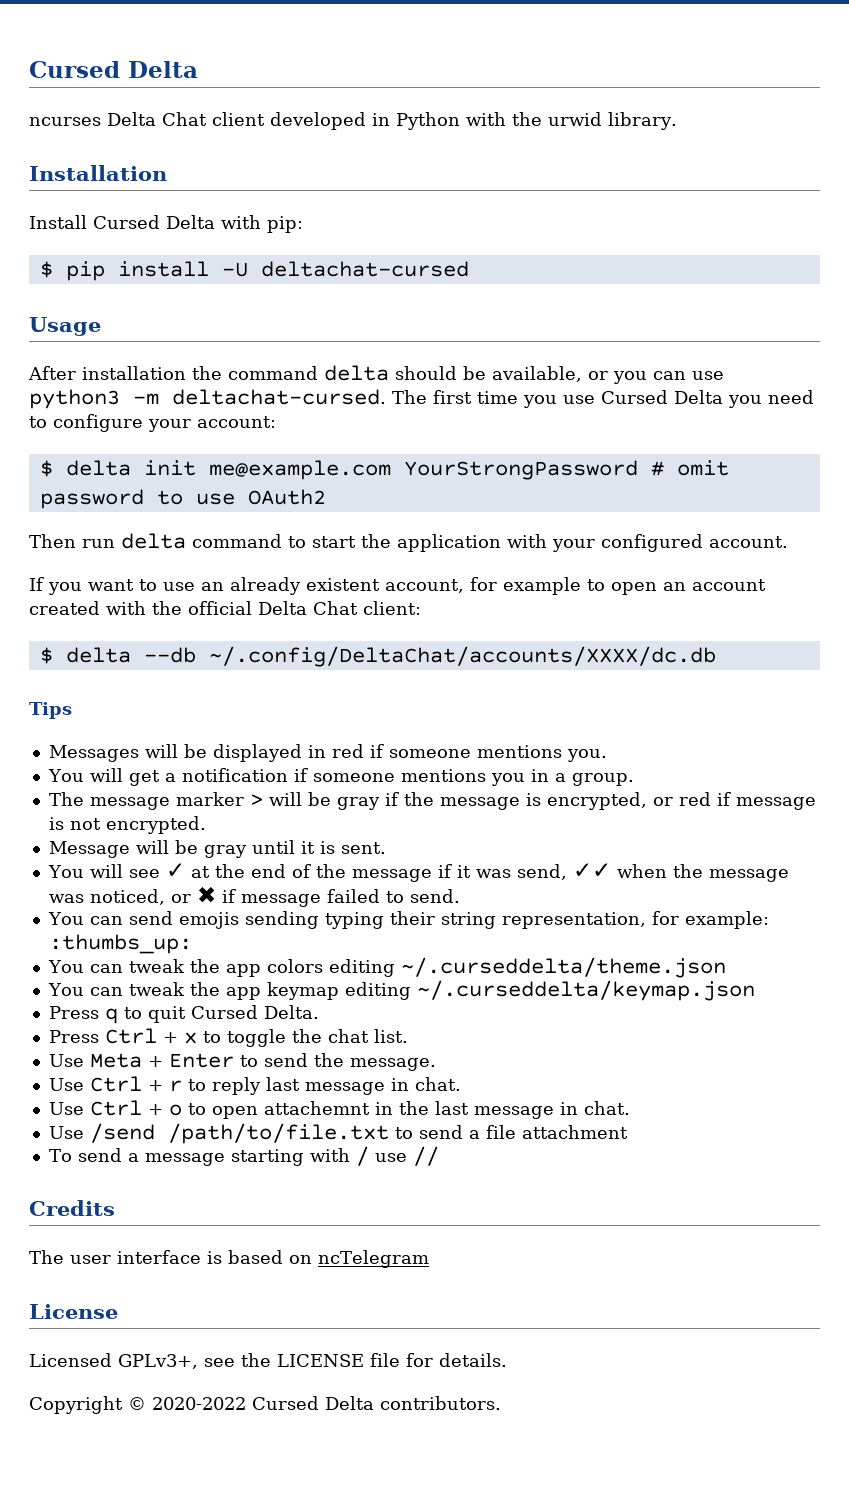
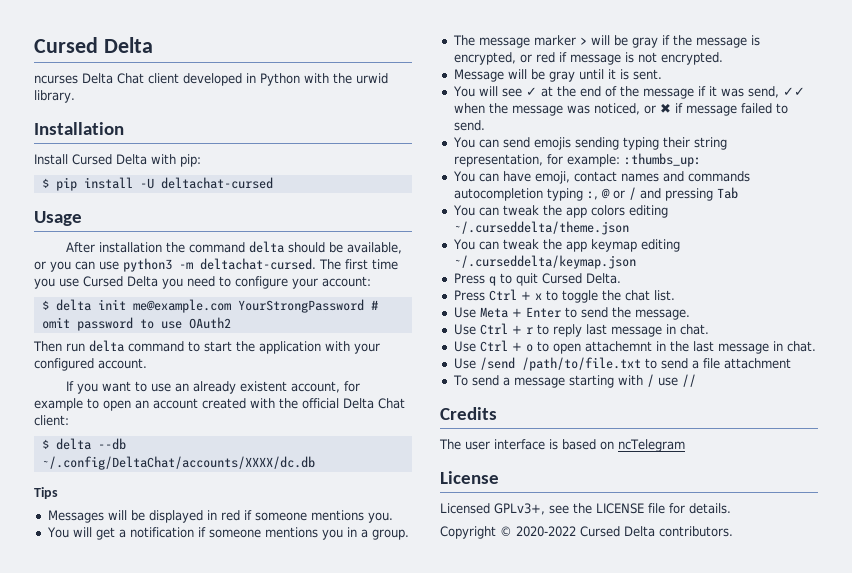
+ You can have emoji, contact names and commands autocompletion typing :, @ or / and pressing Tab

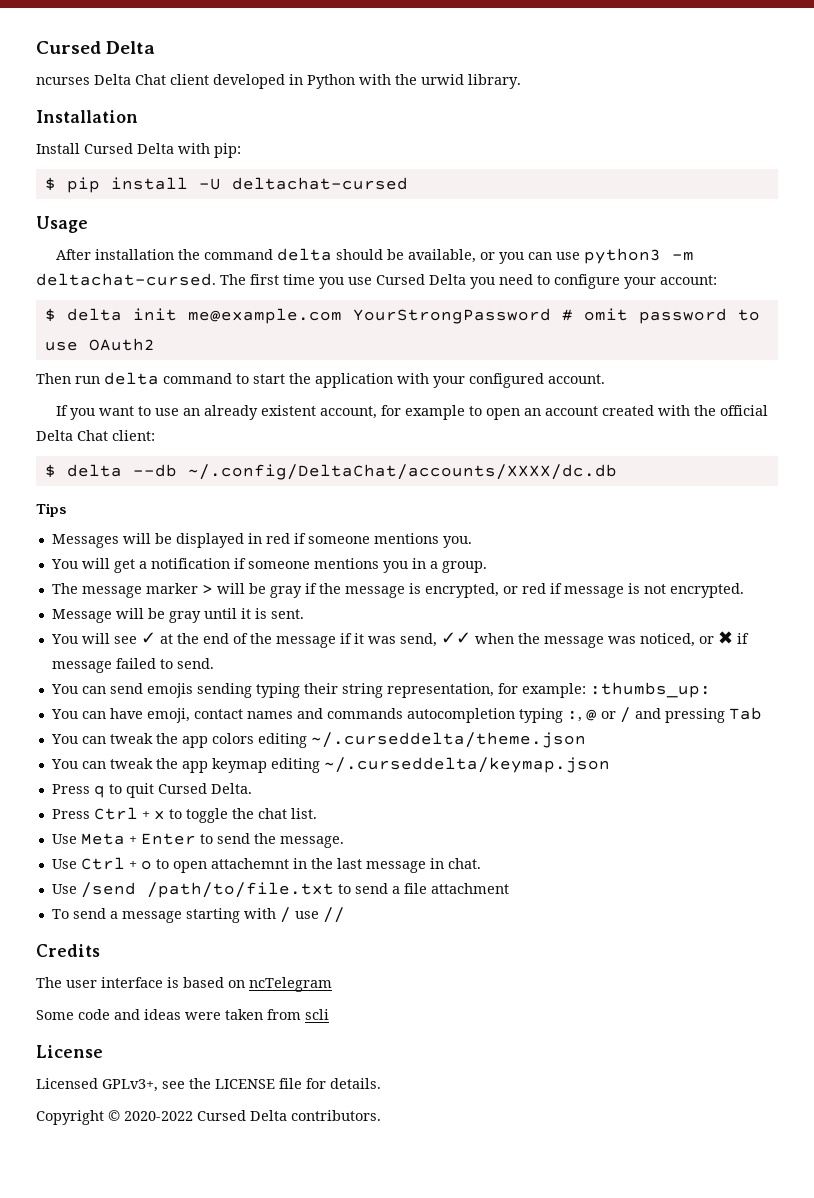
- Use Ctrl + r to reply last message in chat.
+ Some code and ideas were taken from scli

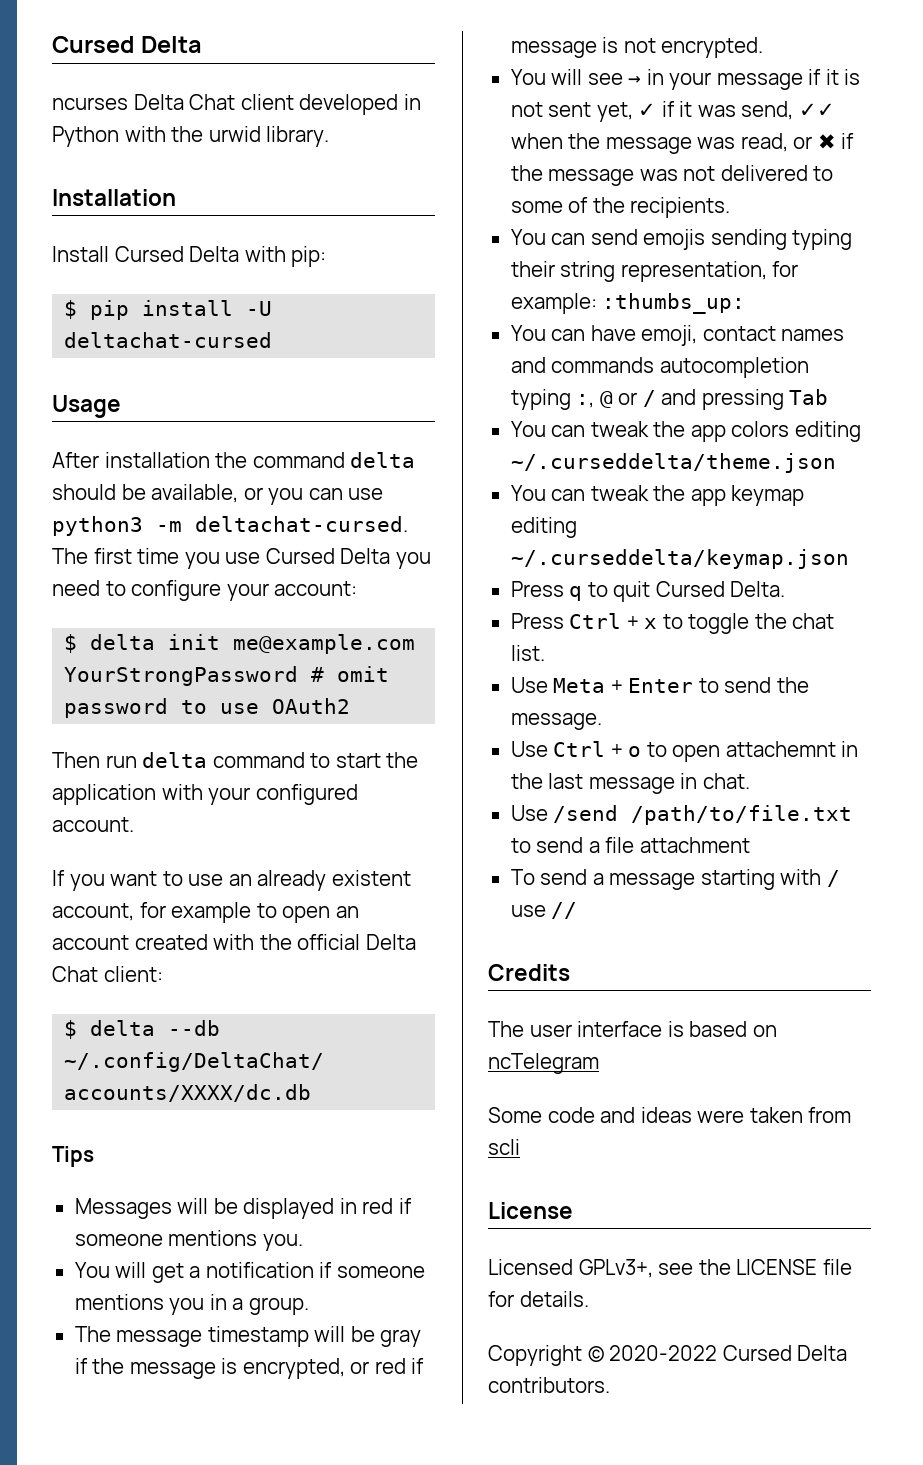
- The message marker > will be gray if the message is encrypted, or red if message is not encrypted.
+ The message timestamp will be gray if the message is encrypted, or red if message is not encrypted.
- Message will be gray until it is sent.
- You will see ✓ at the end of the message if it was send, ✓✓ when the message was noticed, or ✖ if message failed to send.
+ You will see → in your message if it is not sent yet, ✓ if it was send, ✓✓ when the message was read, or ✖ if the message was not delivered to some of the recipients.

